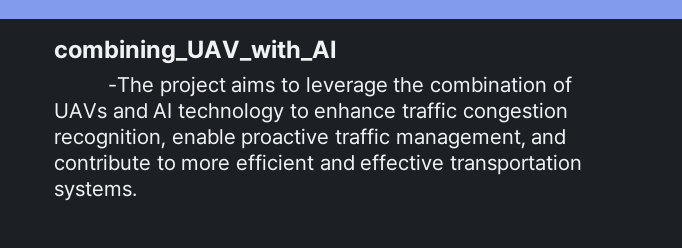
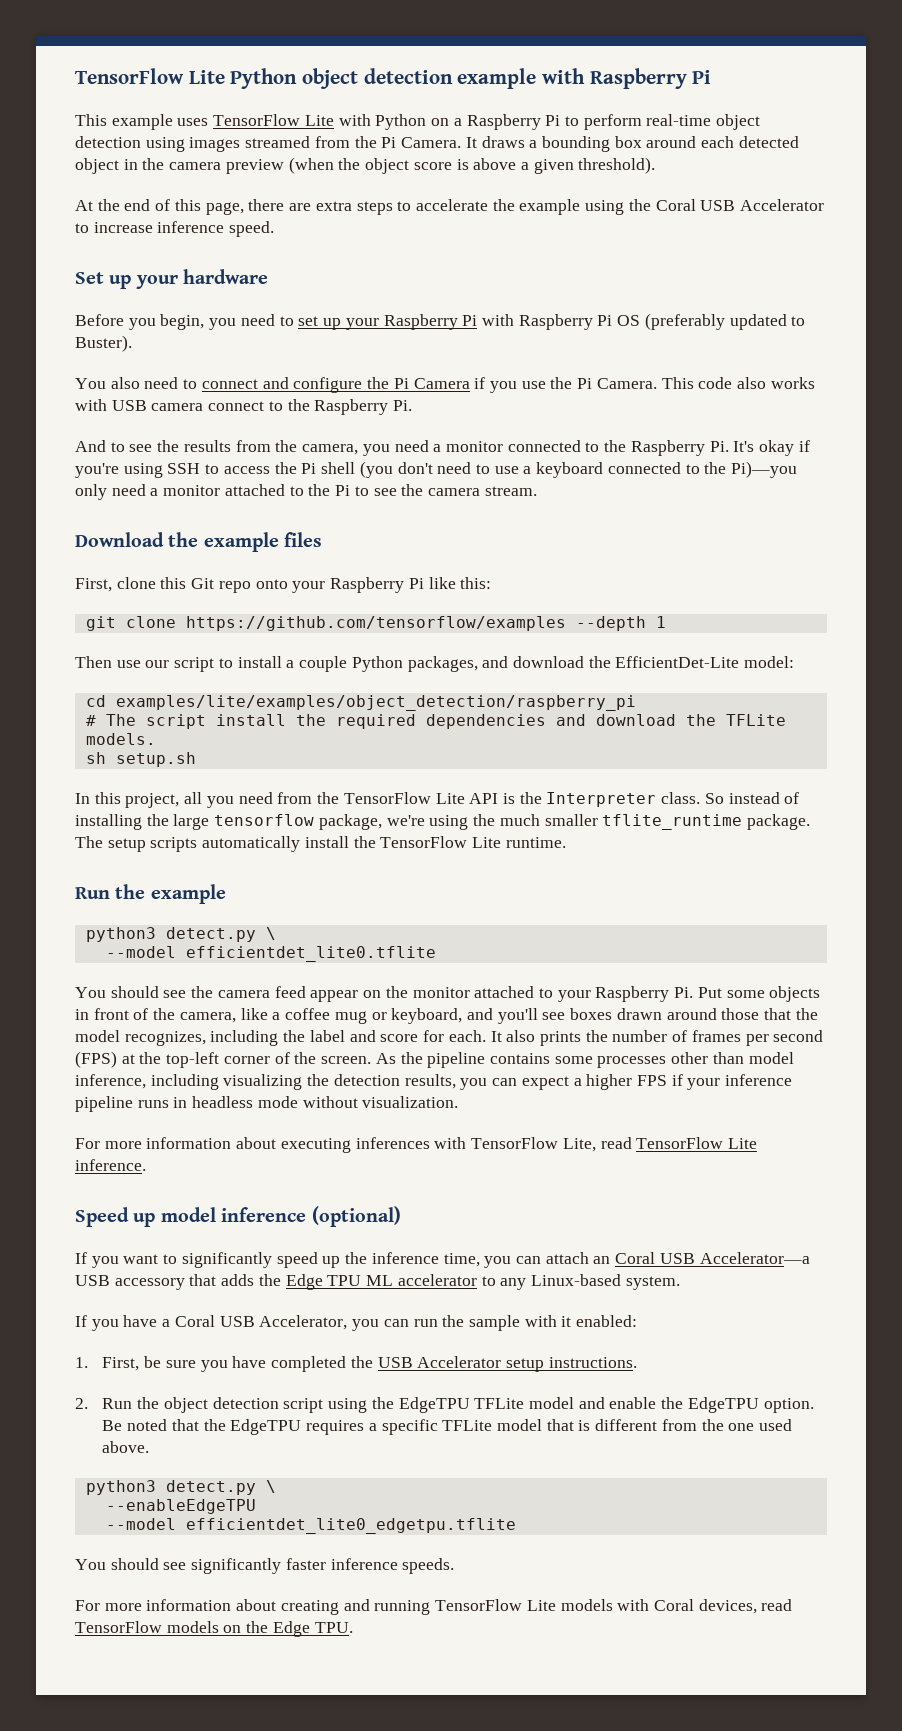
- combining_UAV_with_AI
- -The project aims to leverage the combination of UAVs and AI technology to enhance traffic congestion recognition, enable proactive traffic management, and contribute to more efficient and effective transportation systems.
+ TensorFlow Lite Python object detection example with Raspberry Pi
+ This example uses TensorFlow Lite with Python on a Raspberry Pi to perform real-time object detection using images streamed from the Pi Camera. It draws a bounding box around each detected object in the camera preview (when the object score is above a given threshold).
+ At the end of this page, there are extra steps to accelerate the example using the Coral USB Accelerator to increase inference speed.
+ Set up your hardware
+ Before you begin, you need to set up your Raspberry Pi with Raspberry Pi OS (preferably updated to Buster).
+ You also need to connect and configure the Pi Camera if you use the Pi Camera. This code also works with USB camera connect to the Raspberry Pi.
+ And to see the results from the camera, you need a monitor connected to the Raspberry Pi. It's okay if you're using SSH to access the Pi shell (you don't need to use a keyboard connected to the Pi)—you only need a monitor attached to the Pi to see the camera stream.
+ Download the example files
+ First, clone this Git repo onto your Raspberry Pi like this:
+ git clone https://github.com/tensorflow/examples --depth 1
+ Then use our script to install a couple Python packages, and download the EfficientDet-Lite model:
+ cd examples/lite/examples/object_detection/raspberry_pi
+ # The script install the required dependencies and download the TFLite models.
+ sh setup.sh
+ In this project, all you need from the TensorFlow Lite API is the Interpreter class. So instead of installing the large tensorflow package, we're using the much smaller tflite_runtime package. The setup scripts automatically install the TensorFlow Lite runtime.
+ Run the example
+ python3 detect.py \
+ --model efficientdet_lite0.tflite
+ You should see the camera feed appear on the monitor attached to your Raspberry Pi. Put some objects in front of the camera, like a coffee mug or keyboard, and you'll see boxes drawn around those that the model recognizes, including the label and score for each. It also prints the number of frames per second (FPS) at the top-left corner of the screen. As the pipeline contains some processes other than model inference, including visualizing the detection results, you can expect a higher FPS if your inference pipeline runs in headless mode without visualization.
+ For more information about executing inferences with TensorFlow Lite, read TensorFlow Lite inference.
+ Speed up model inference (optional)
+ If you want to significantly speed up the inference time, you can attach an Coral USB Accelerator—a USB accessory that adds the Edge TPU ML accelerator to any Linux-based system.
+ If you have a Coral USB Accelerator, you can run the sample with it enabled:
+ 1. First, be sure you have completed the USB Accelerator setup instructions.
+ 2. Run the object detection script using the EdgeTPU TFLite model and enable the EdgeTPU option. Be noted that the EdgeTPU requires a specific TFLite model that is different from the one used above.
+ python3 detect.py \
+ --enableEdgeTPU
+ --model efficientdet_lite0_edgetpu.tflite
+ You should see significantly faster inference speeds.
+ For more information about creating and running TensorFlow Lite models with Coral devices, read TensorFlow models on the Edge TPU.

